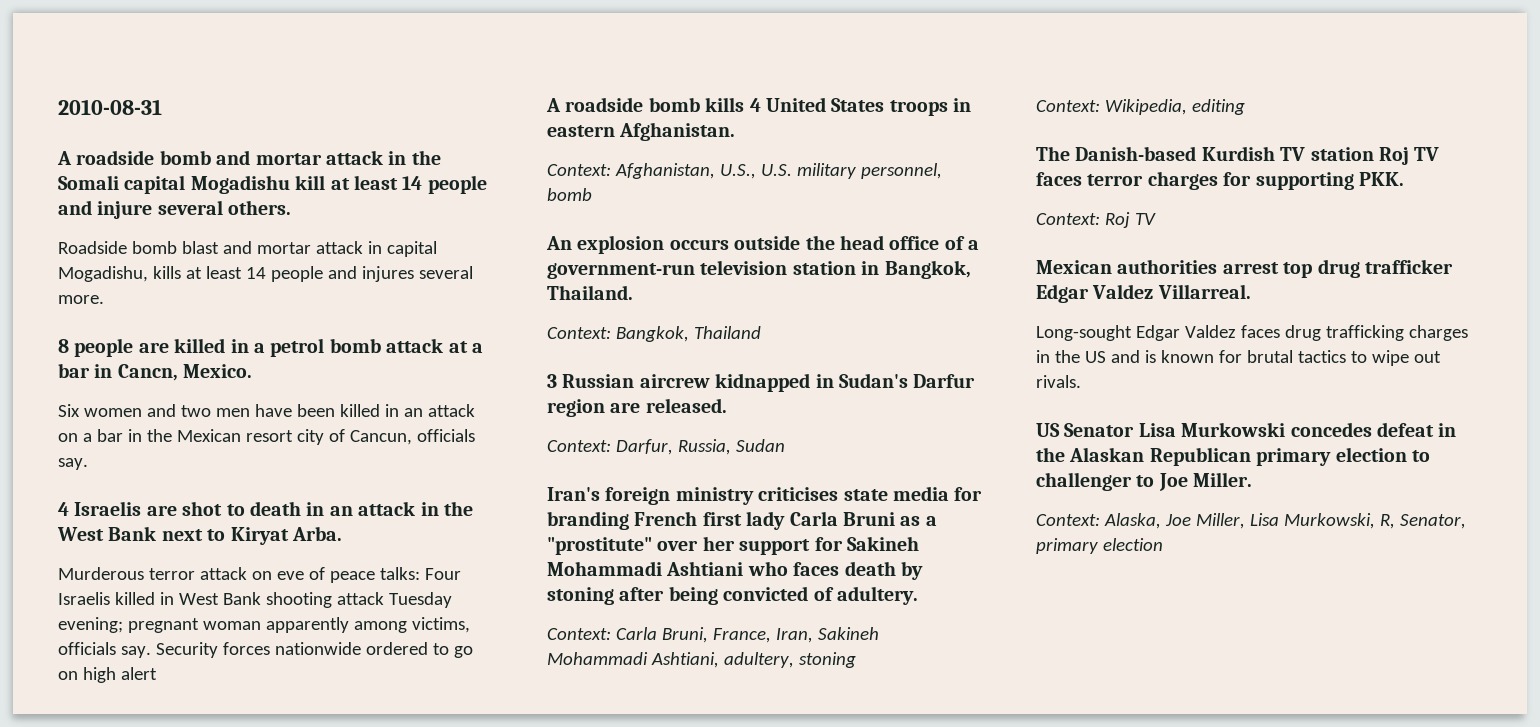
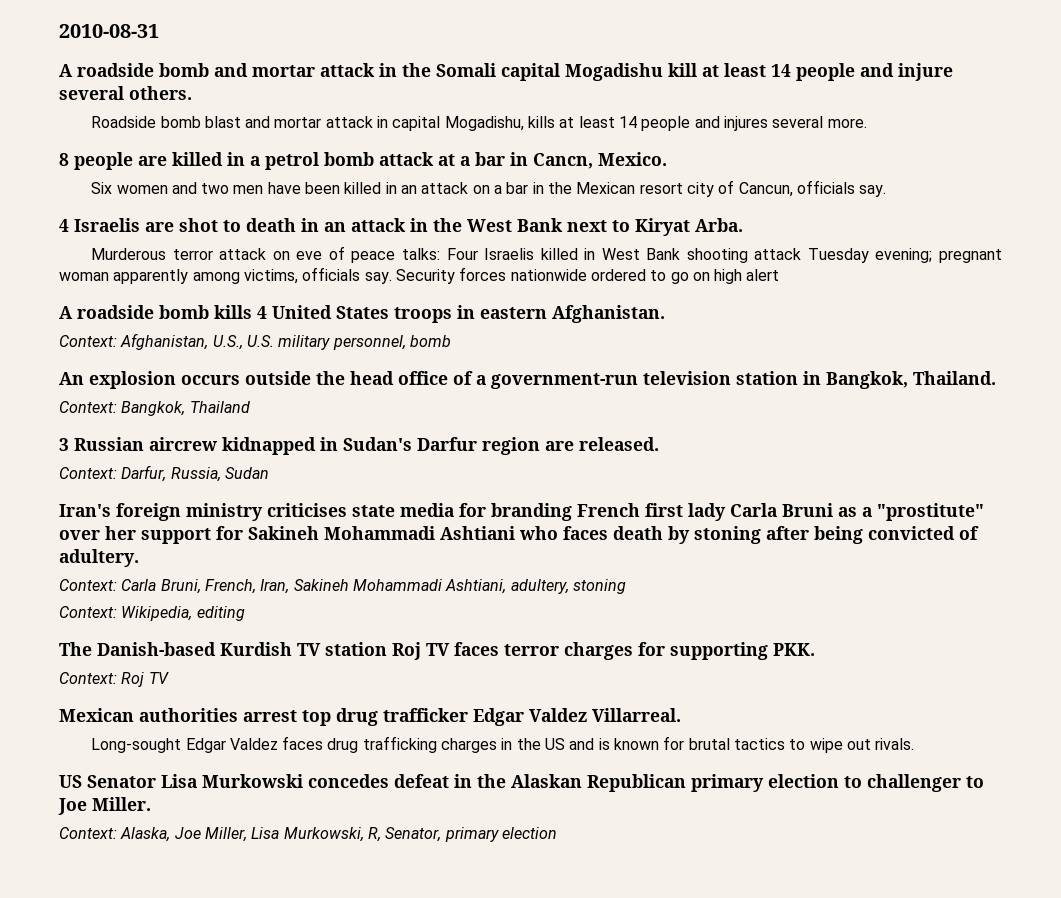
- Context: Carla Bruni, France, Iran, Sakineh Mohammadi Ashtiani, adultery, stoning
+ Context: Carla Bruni, French, Iran, Sakineh Mohammadi Ashtiani, adultery, stoning

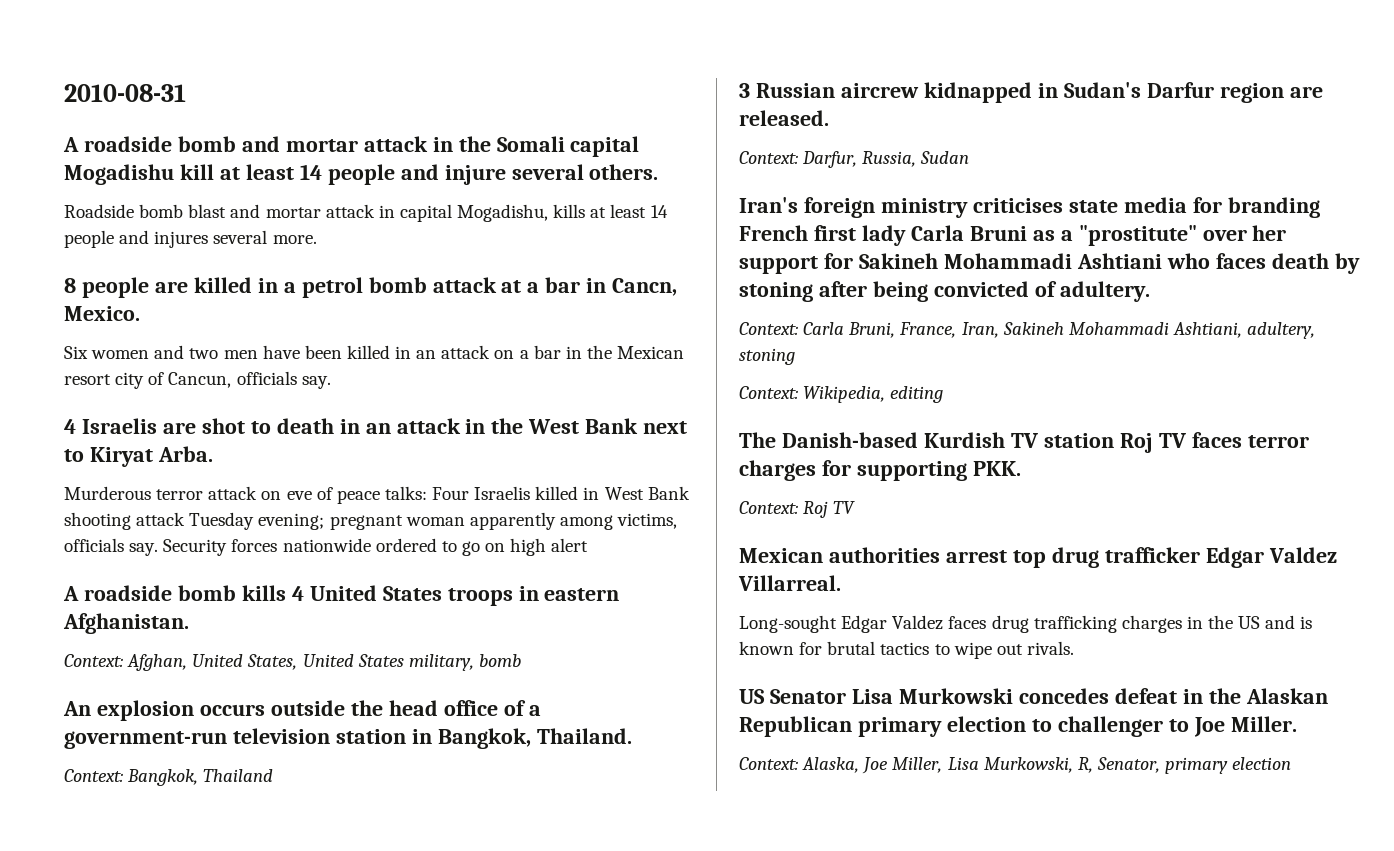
- Context: Afghanistan, U.S., U.S. military personnel, bomb
+ Context: Afghan, United States, United States military, bomb
- Context: Carla Bruni, French, Iran, Sakineh Mohammadi Ashtiani, adultery, stoning
+ Context: Carla Bruni, France, Iran, Sakineh Mohammadi Ashtiani, adultery, stoning

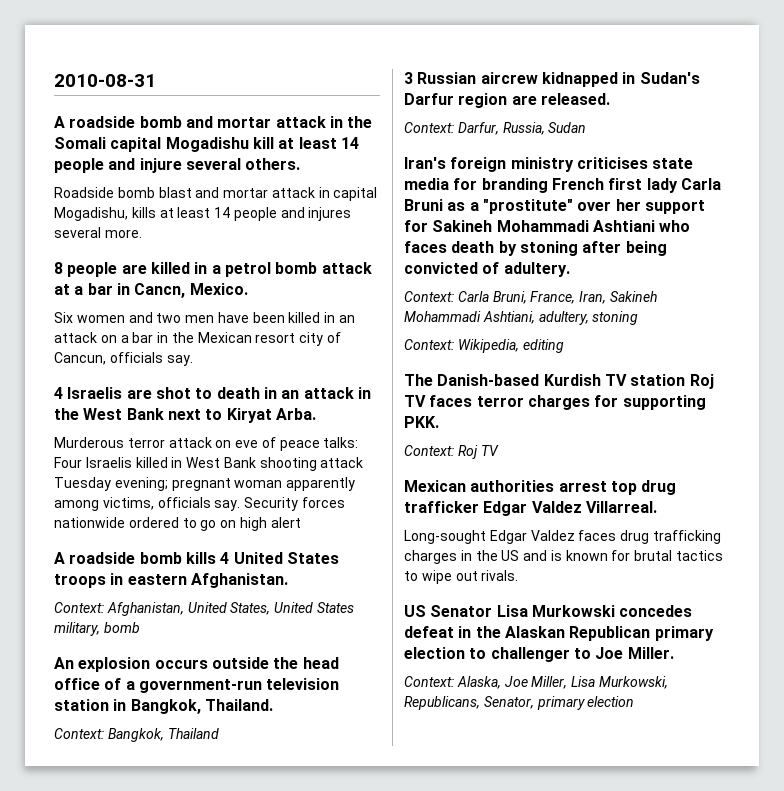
- Context: Afghan, United States, United States military, bomb
+ Context: Afghanistan, United States, United States military, bomb
- Context: Alaska, Joe Miller, Lisa Murkowski, R, Senator, primary election
+ Context: Alaska, Joe Miller, Lisa Murkowski, Republicans, Senator, primary election

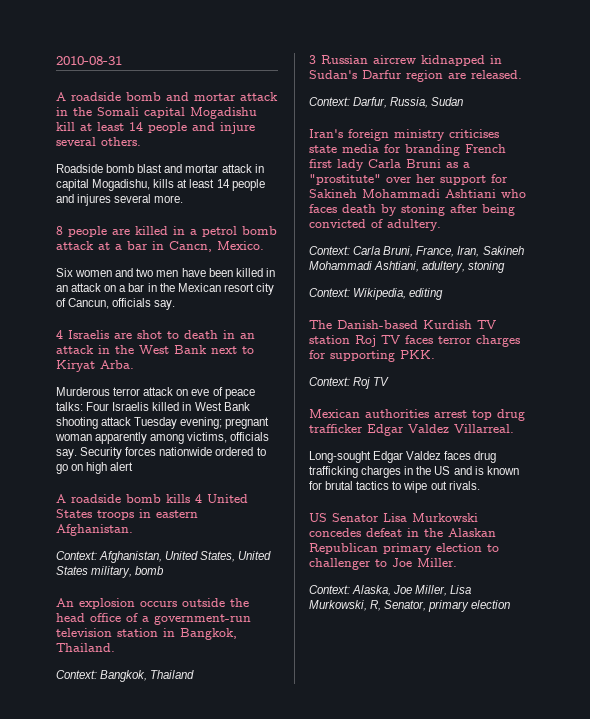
- Context: Alaska, Joe Miller, Lisa Murkowski, Republicans, Senator, primary election
+ Context: Alaska, Joe Miller, Lisa Murkowski, R, Senator, primary election

